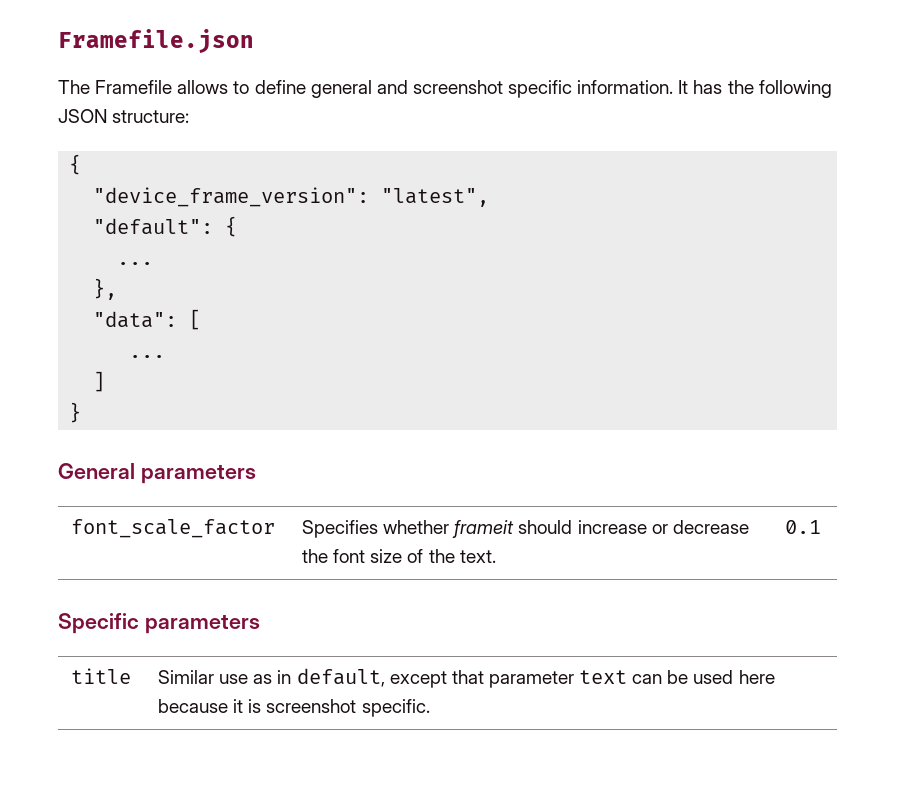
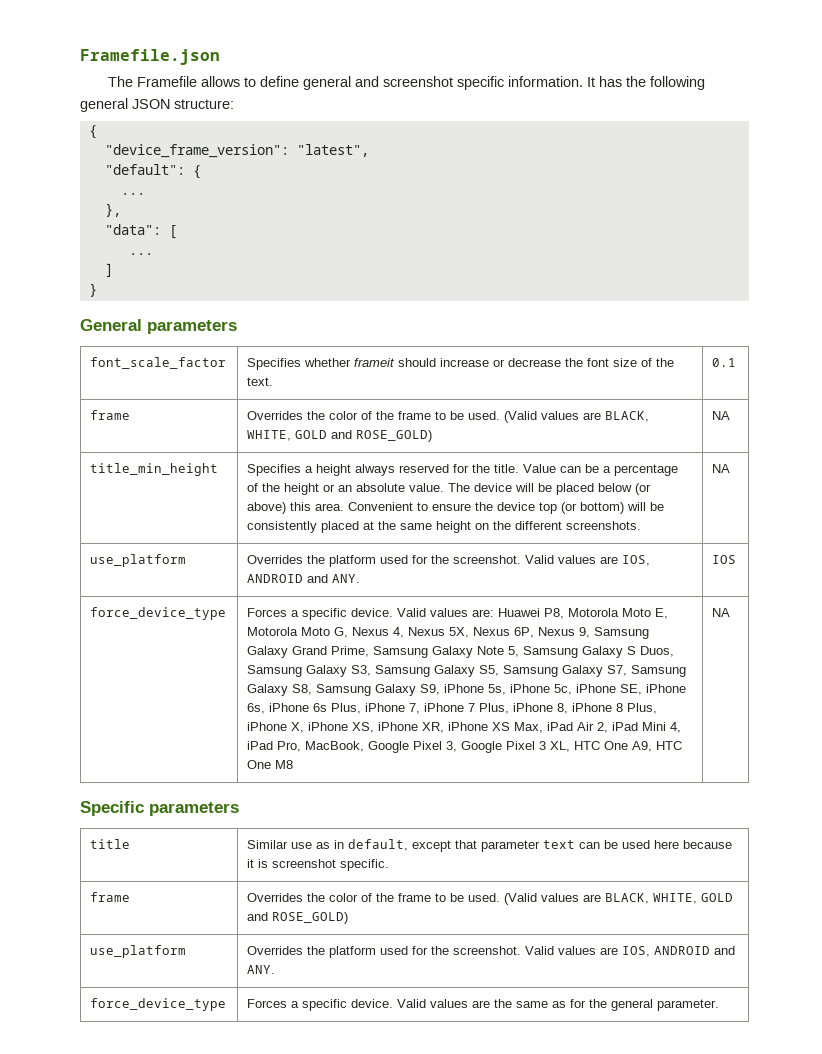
- It has the following JSON structure:
+ It has the following general JSON structure:
+ frame | Overrides the color of the frame to be used. (Valid values are BLACK, WHITE, GOLD and ROSE_GOLD) | NA
+ title_min_height | Specifies a height always reserved for the title. Value can be a percentage of the height or an absolute value. The device will be placed below (or above) this area. Convenient to ensure the device top (or bottom) will be consistently placed at the same height on the different screenshots. | NA
+ use_platform | Overrides the platform used for the screenshot. Valid values are IOS, ANDROID and ANY. | IOS
+ force_device_type | Forces a specific device. Valid values are: Huawei P8, Motorola Moto E, Motorola Moto G, Nexus 4, Nexus 5X, Nexus 6P, Nexus 9, Samsung Galaxy Grand Prime, Samsung Galaxy Note 5, Samsung Galaxy S Duos, Samsung Galaxy S3, Samsung Galaxy S5, Samsung Galaxy S7, Samsung Galaxy S8, Samsung Galaxy S9, iPhone 5s, iPhone 5c, iPhone SE, iPhone 6s, iPhone 6s Plus, iPhone 7, iPhone 7 Plus, iPhone 8, iPhone 8 Plus, iPhone X, iPhone XS, iPhone XR, iPhone XS Max, iPad Air 2, iPad Mini 4, iPad Pro, MacBook, Google Pixel 3, Google Pixel 3 XL, HTC One A9, HTC One M8 | NA
  title | Similar use as in default, except that parameter text can be used here because it is screenshot specific.
+ frame | Overrides the color of the frame to be used. (Valid values are BLACK, WHITE, GOLD and ROSE_GOLD)
+ use_platform | Overrides the platform used for the screenshot. Valid values are IOS, ANDROID and ANY.
+ force_device_type | Forces a specific device. Valid values are the same as for the general parameter.

